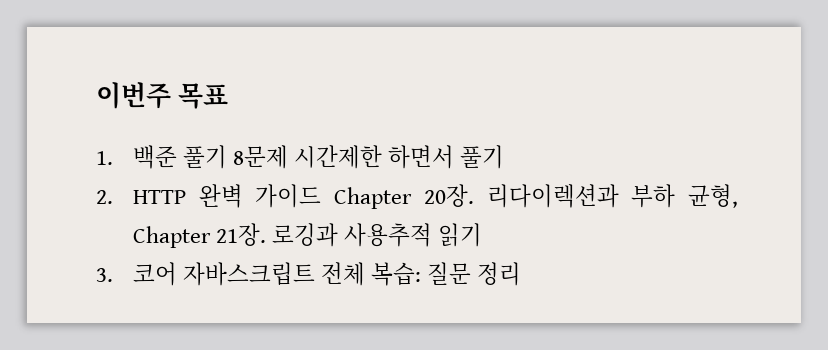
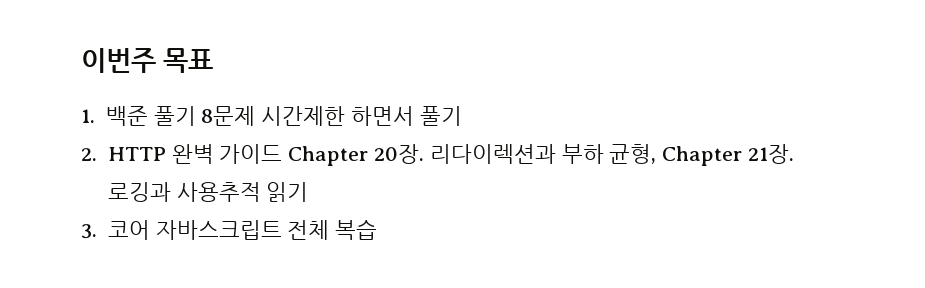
- 3. 코어 자바스크립트 전체 복습: 질문 정리
+ 3. 코어 자바스크립트 전체 복습

